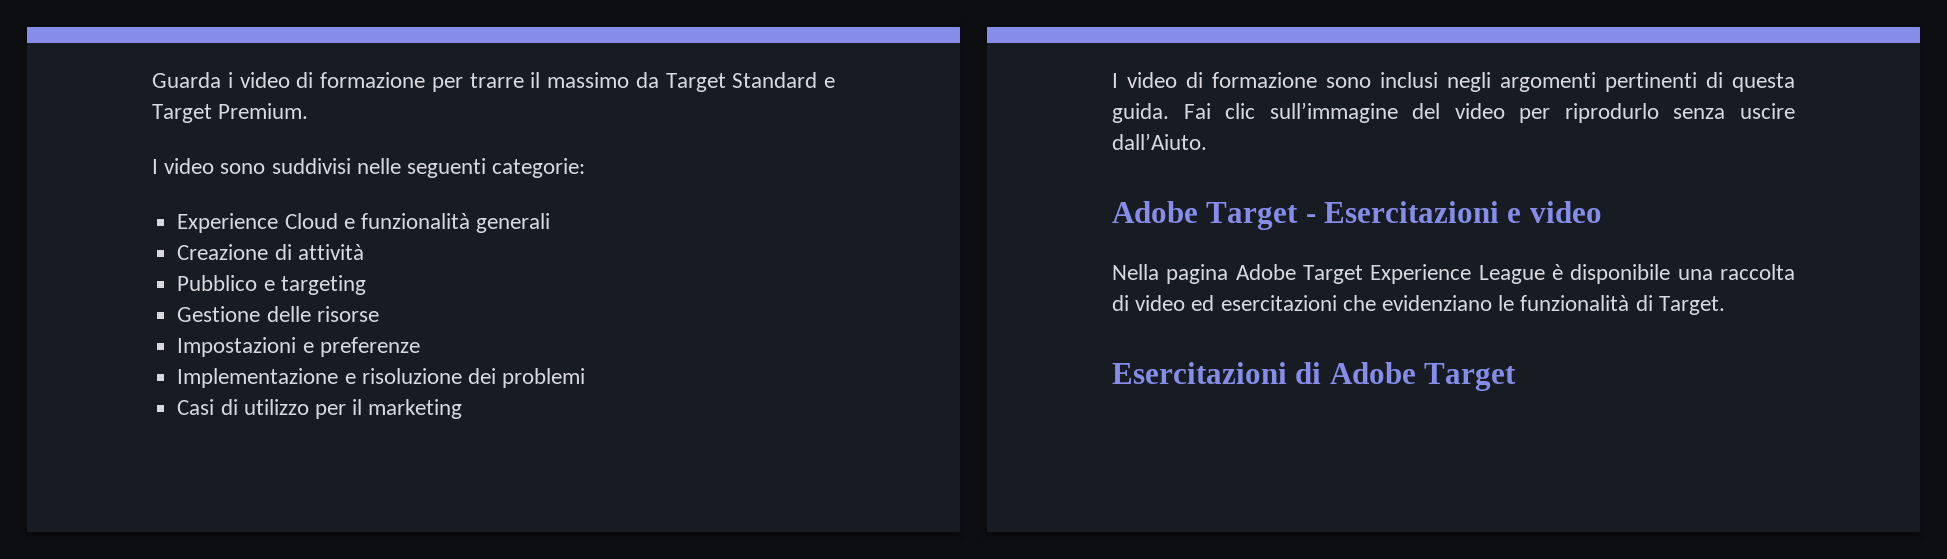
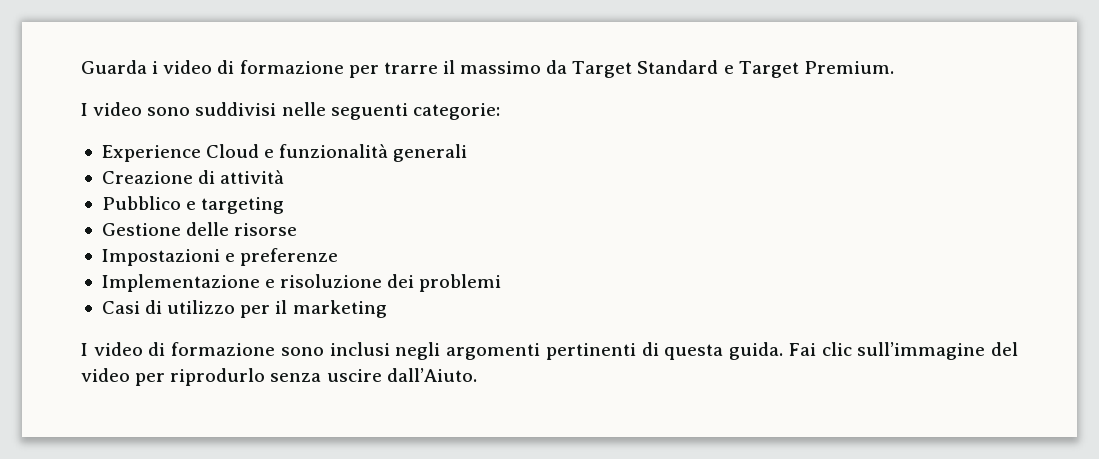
- Adobe Target - Esercitazioni e video
- Nella pagina Adobe Target Experience League è disponibile una raccolta di video ed esercitazioni che evidenziano le funzionalità di Target.
- Esercitazioni di Adobe Target

